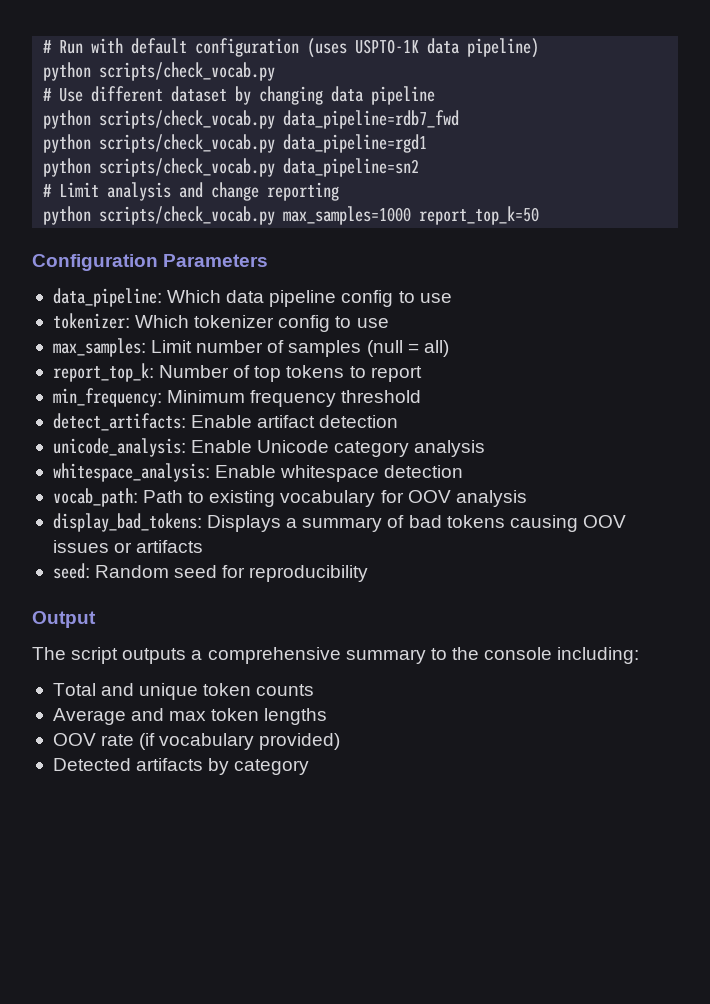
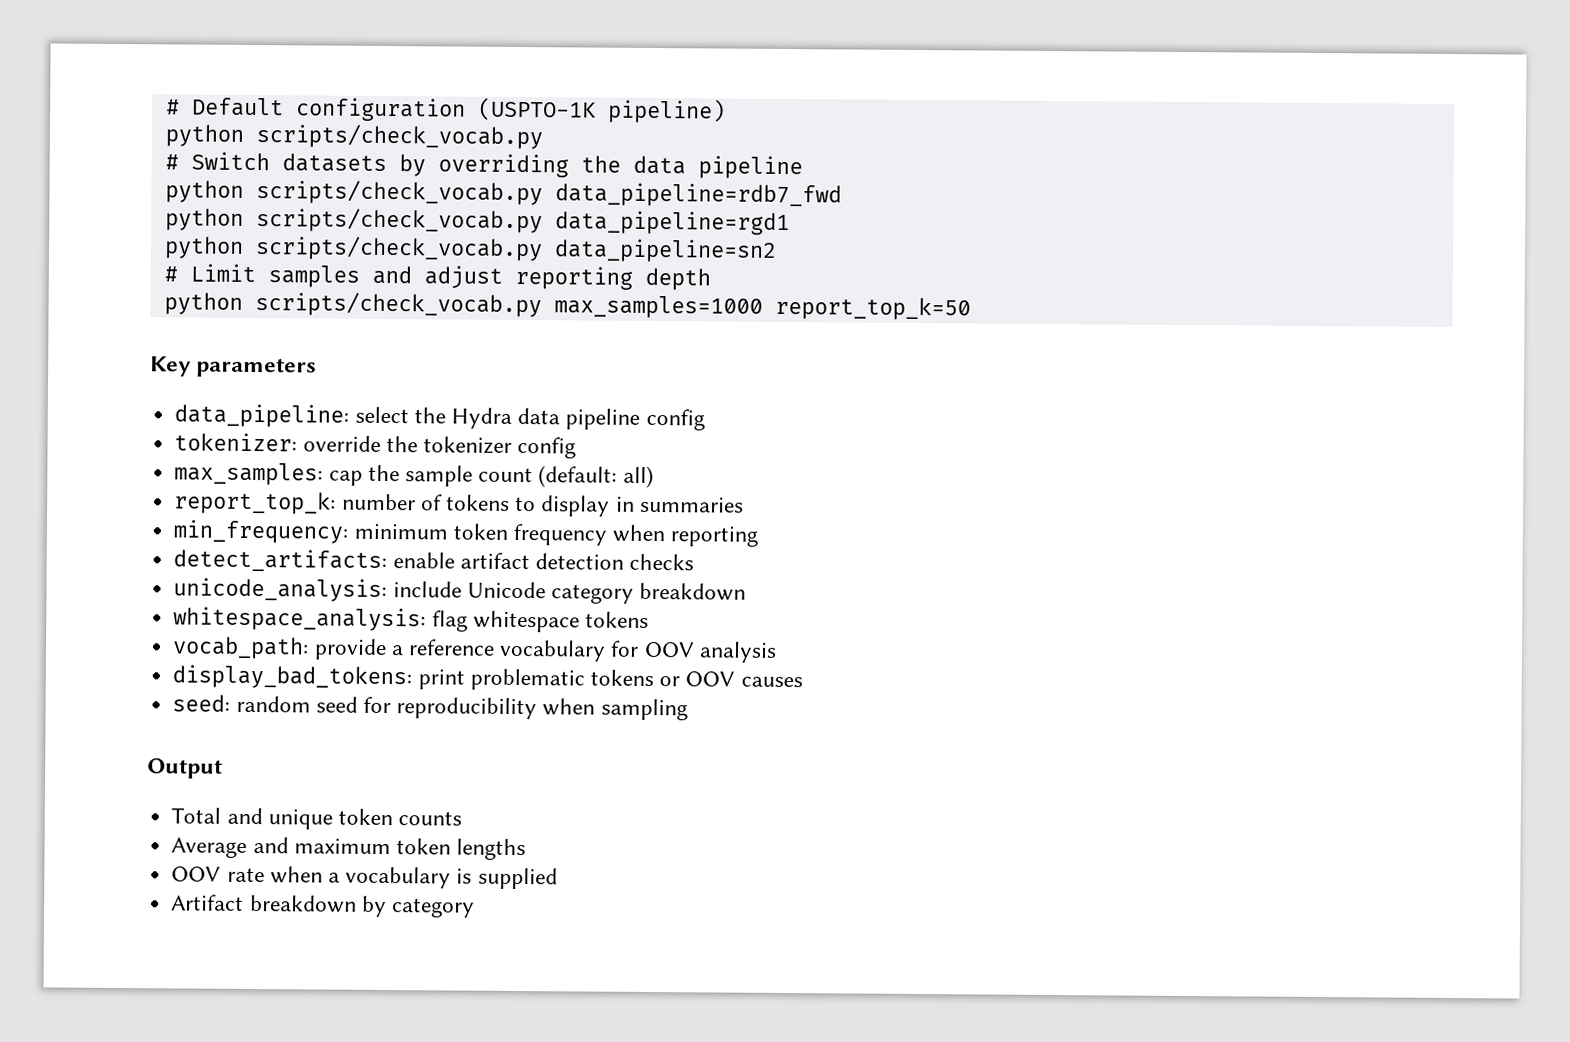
- # Run with default configuration (uses USPTO-1K data pipeline)
+ # Default configuration (USPTO-1K pipeline)
- # Use different dataset by changing data pipeline
+ # Switch datasets by overriding the data pipeline
- # Limit analysis and change reporting
+ # Limit samples and adjust reporting depth
- Configuration Parameters
+ Key parameters
- data_pipeline: Which data pipeline config to use
+ data_pipeline: select the Hydra data pipeline config
- tokenizer: Which tokenizer config to use
+ tokenizer: override the tokenizer config
- max_samples: Limit number of samples (null = all)
- report_top_k: Number of top tokens to report
- min_frequency: Minimum frequency threshold
+ max_samples: cap the sample count (default: all)
+ report_top_k: number of tokens to display in summaries
+ min_frequency: minimum token frequency when reporting
- detect_artifacts: Enable artifact detection
+ detect_artifacts: enable artifact detection checks
- unicode_analysis: Enable Unicode category analysis
+ unicode_analysis: include Unicode category breakdown
- whitespace_analysis: Enable whitespace detection
- vocab_path: Path to existing vocabulary for OOV analysis
+ whitespace_analysis: flag whitespace tokens
+ vocab_path: provide a reference vocabulary for OOV analysis
- display_bad_tokens: Displays a summary of bad tokens causing OOV issues or artifacts
+ display_bad_tokens: print problematic tokens or OOV causes
- seed: Random seed for reproducibility
+ seed: random seed for reproducibility when sampling
- The script outputs a comprehensive summary to the console including:
- Average and max token lengths
+ Average and maximum token lengths
- OOV rate (if vocabulary provided)
- Detected artifacts by category
+ OOV rate when a vocabulary is supplied
+ Artifact breakdown by category

